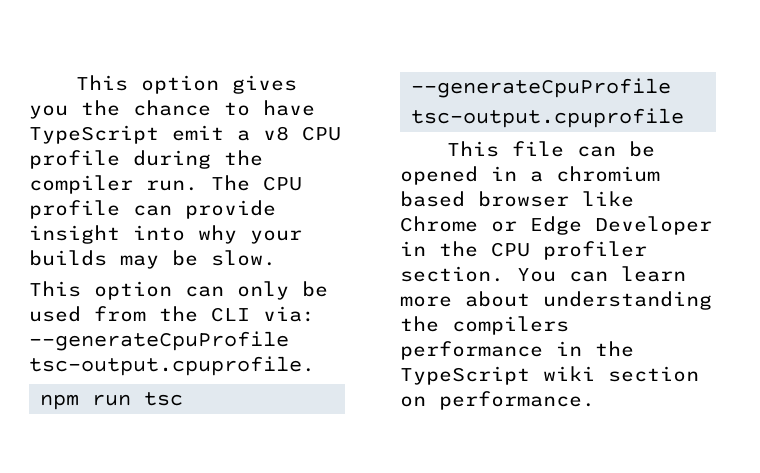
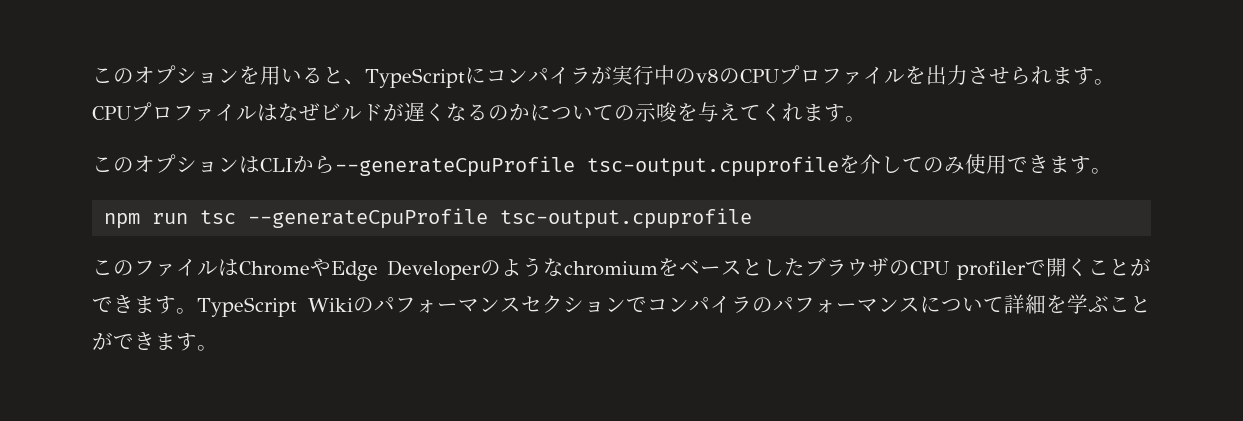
- This option gives you the chance to have TypeScript emit a v8 CPU profile during the compiler run. The CPU profile can provide insight into why your builds may be slow.
- This option can only be used from the CLI via: --generateCpuProfile tsc-output.cpuprofile.
+ このオプションを用いると、TypeScriptにコンパイラが実行中のv8のCPUプロファイルを出力させられます。CPUプロファイルはなぜビルドが遅くなるのかについての示唆を与えてくれます。
+ このオプションはCLIから--generateCpuProfile tsc-output.cpuprofileを介してのみ使用できます。
- This file can be opened in a chromium based browser like Chrome or Edge Developer in the CPU profiler section. You can learn more about understanding the compilers performance in the TypeScript wiki section on performance.
+ このファイルはChromeやEdge DeveloperのようなchromiumをベースとしたブラウザのCPU profilerで開くことができます。TypeScript Wikiのパフォーマンスセクションでコンパイラのパフォーマンスについて詳細を学ぶことができます。

